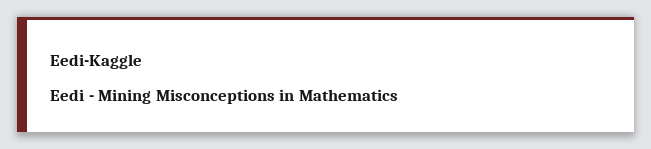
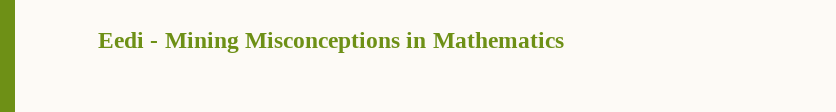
- Eedi-Kaggle

